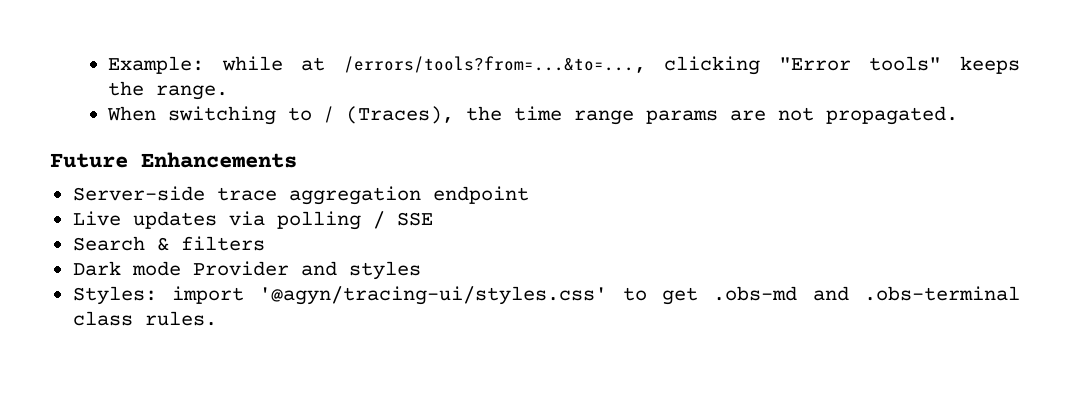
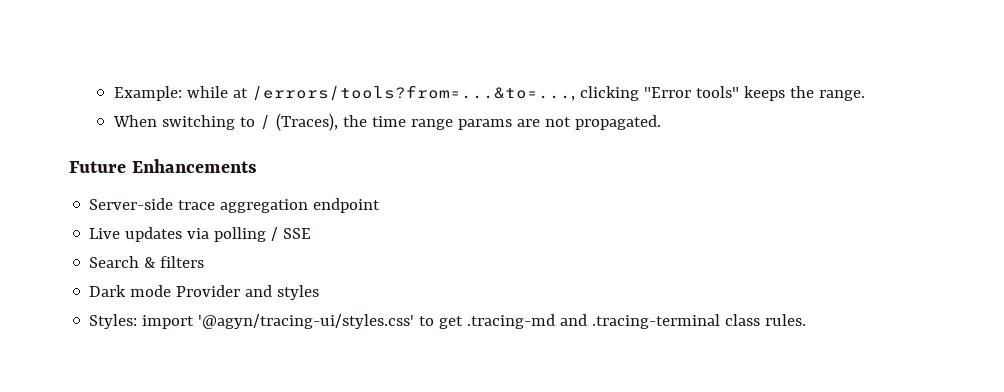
- Styles: import '@agyn/tracing-ui/styles.css' to get .obs-md and .obs-terminal class rules.
+ Styles: import '@agyn/tracing-ui/styles.css' to get .tracing-md and .tracing-terminal class rules.

